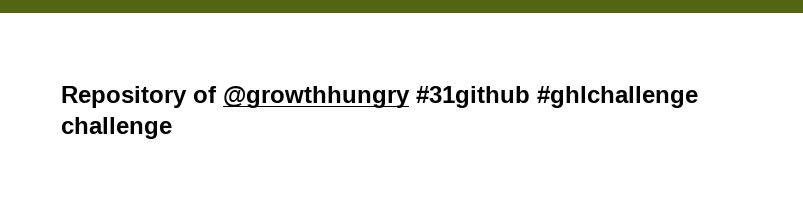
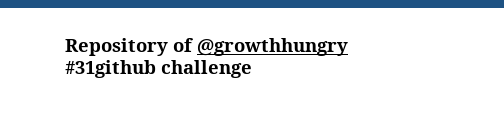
- Repository of @growthhungry #31github #ghlchallenge challenge
+ Repository of @growthhungry #31github challenge

